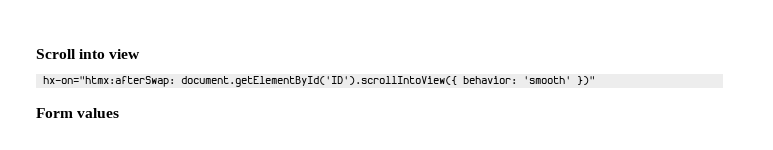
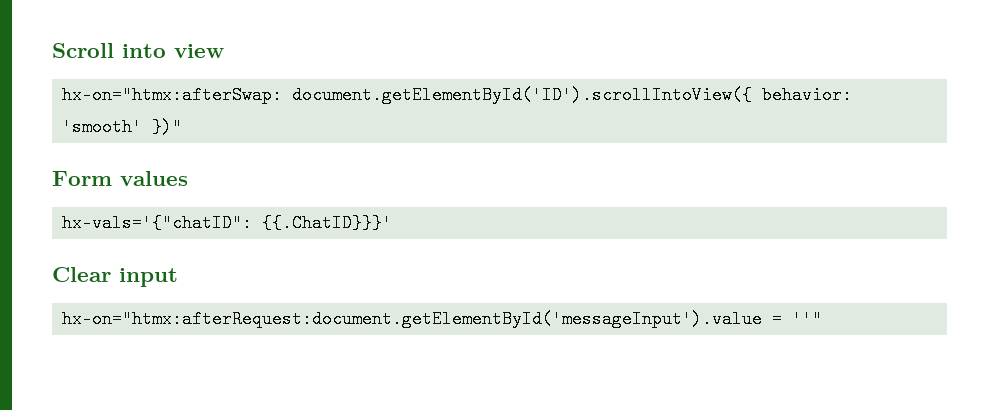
+ hx-vals='{"chatID": {{.ChatID}}}'
+ Clear input
+ hx-on="htmx:afterRequest:document.getElementById('messageInput').value = ''"

